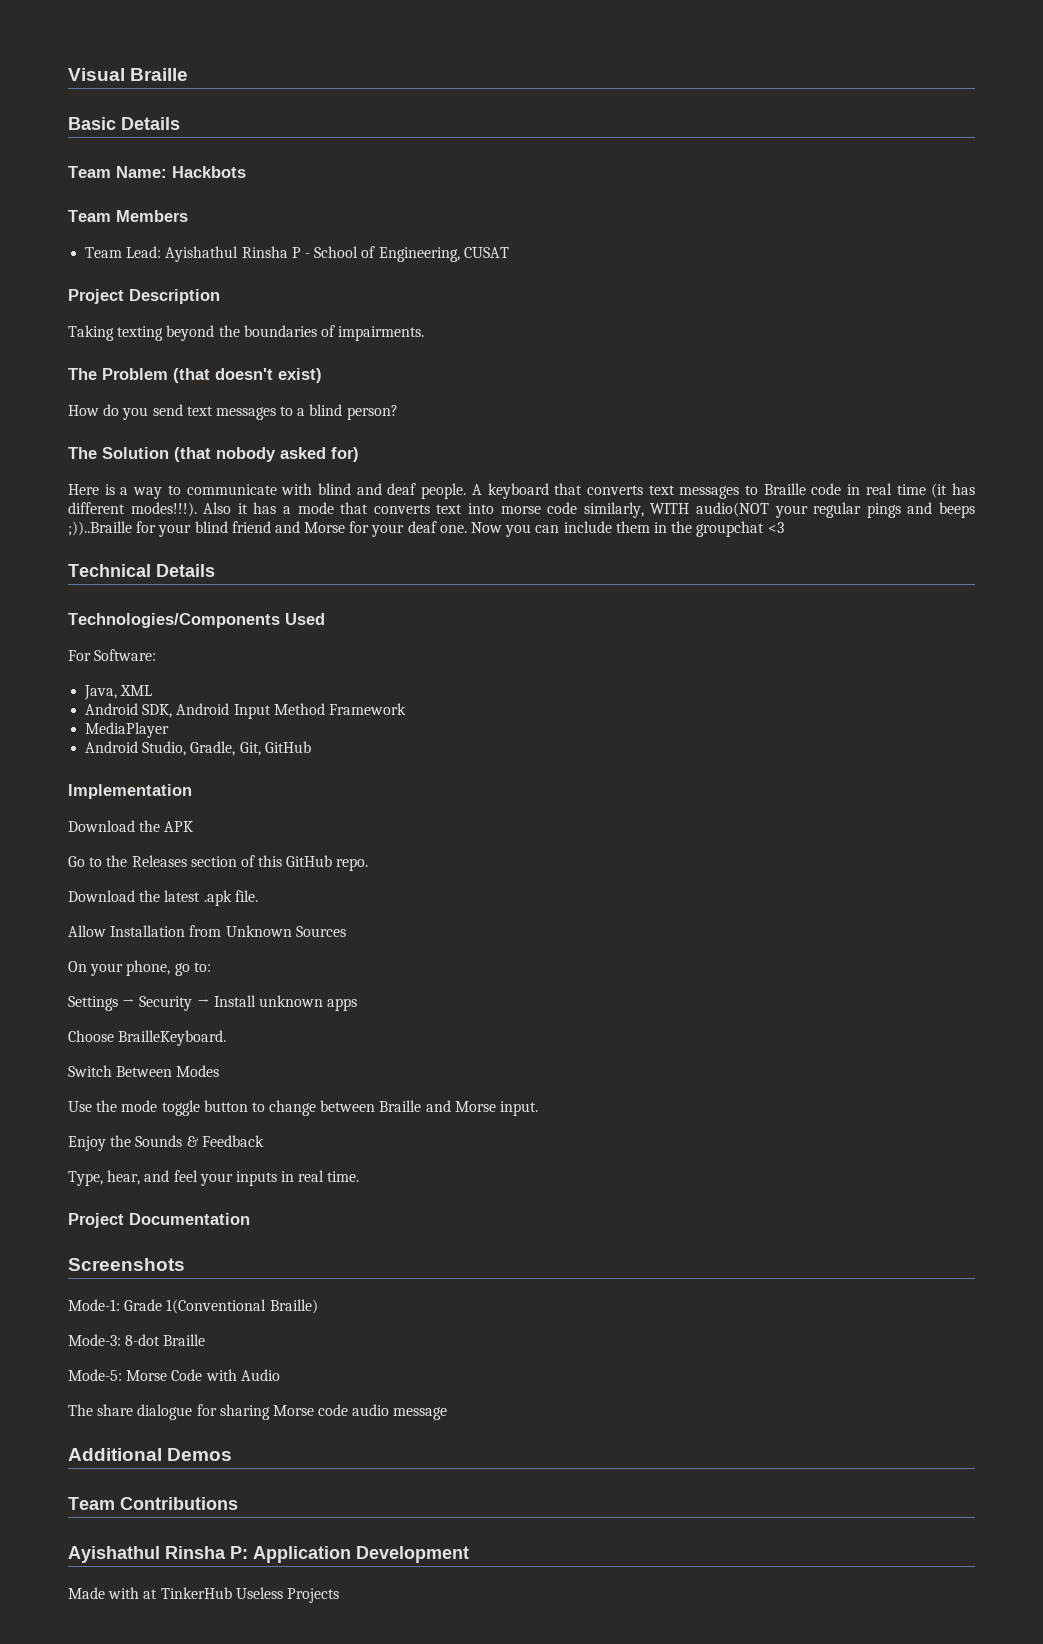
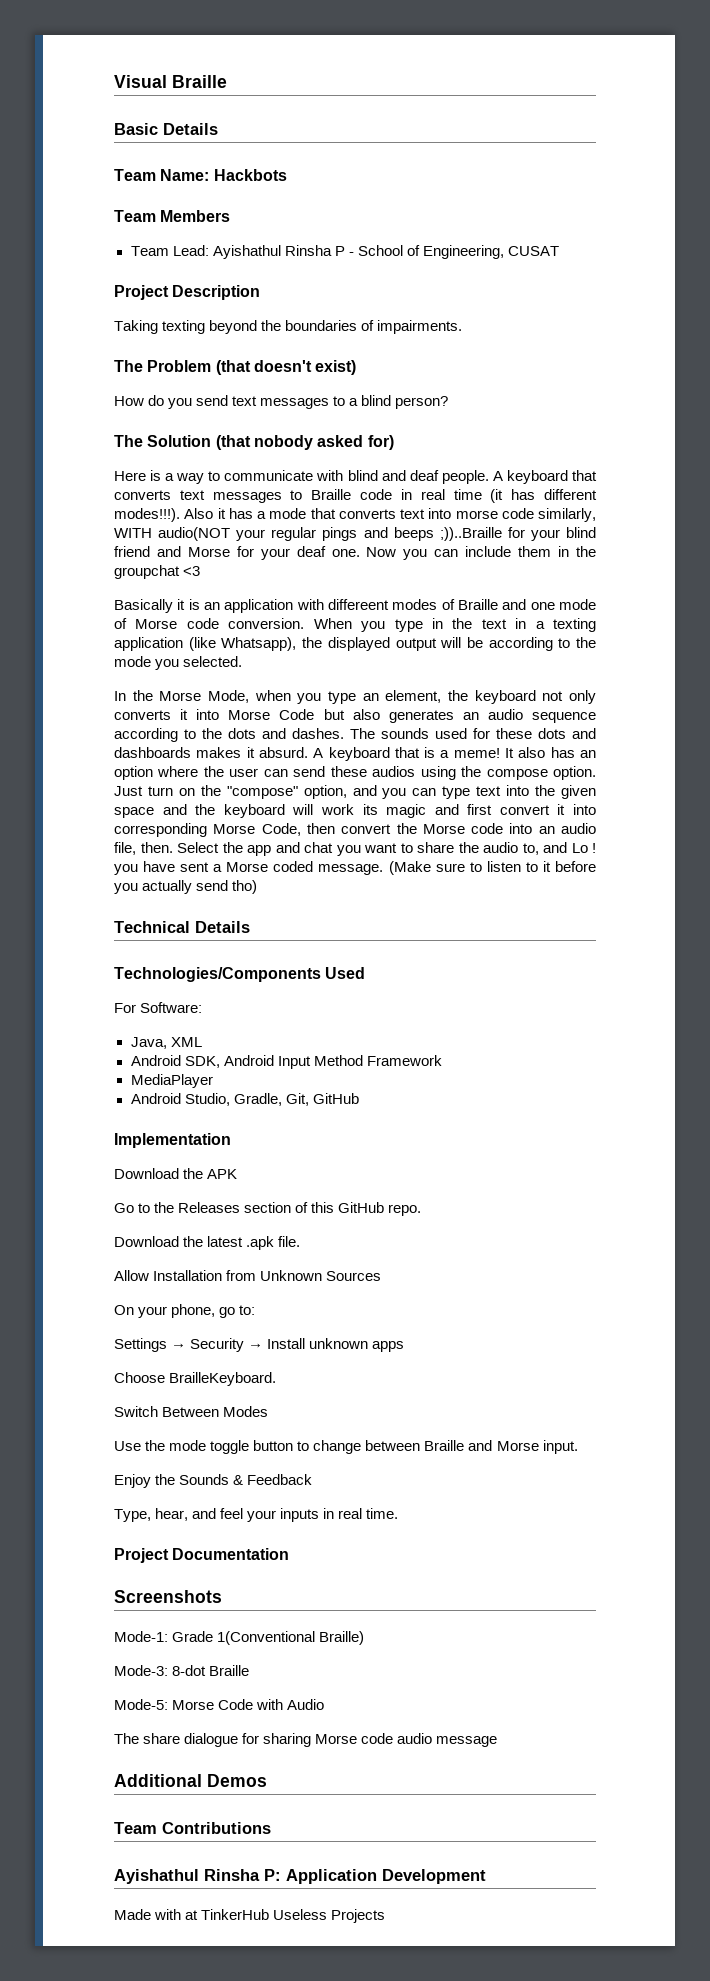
+ Basically it is an application with differeent modes of Braille and one mode of Morse code conversion. When you type in the text in a texting application (like Whatsapp), the displayed output will be according to the mode you selected.
+ In the Morse Mode, when you type an element, the keyboard not only converts it into Morse Code but also generates an audio sequence according to the dots and dashes. The sounds used for these dots and dashboards makes it absurd. A keyboard that is a meme! It also has an option where the user can send these audios using the compose option. Just turn on the "compose" option, and you can type text into the given space and the keyboard will work its magic and first convert it into corresponding Morse Code, then convert the Morse code into an audio file, then. Select the app and chat you want to share the audio to, and Lo ! you have sent a Morse coded message. (Make sure to listen to it before you actually send tho)

